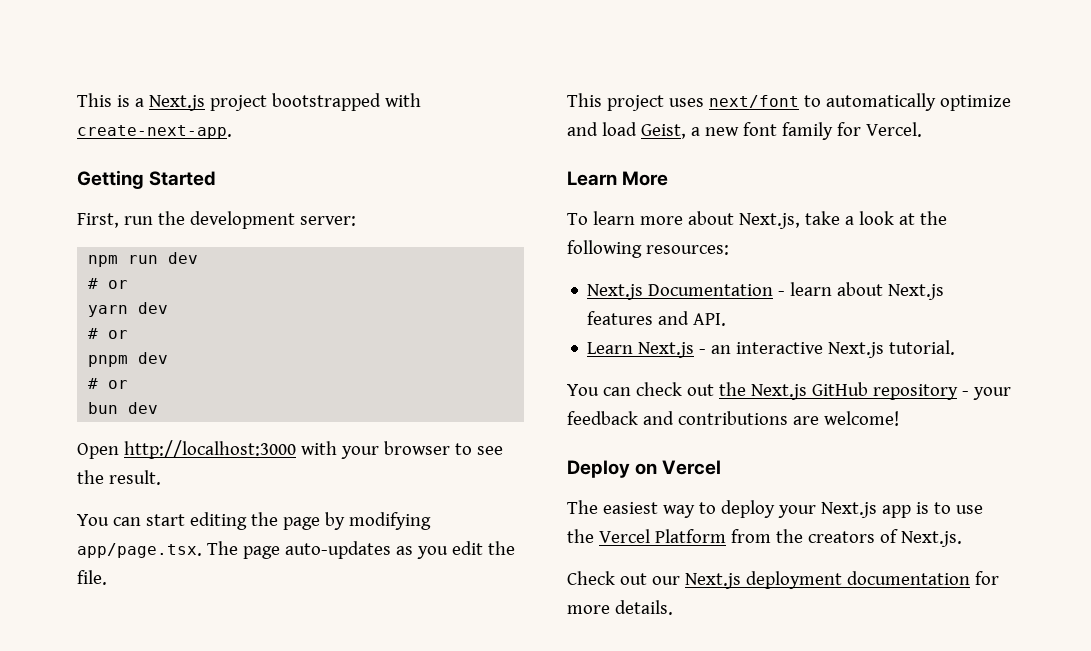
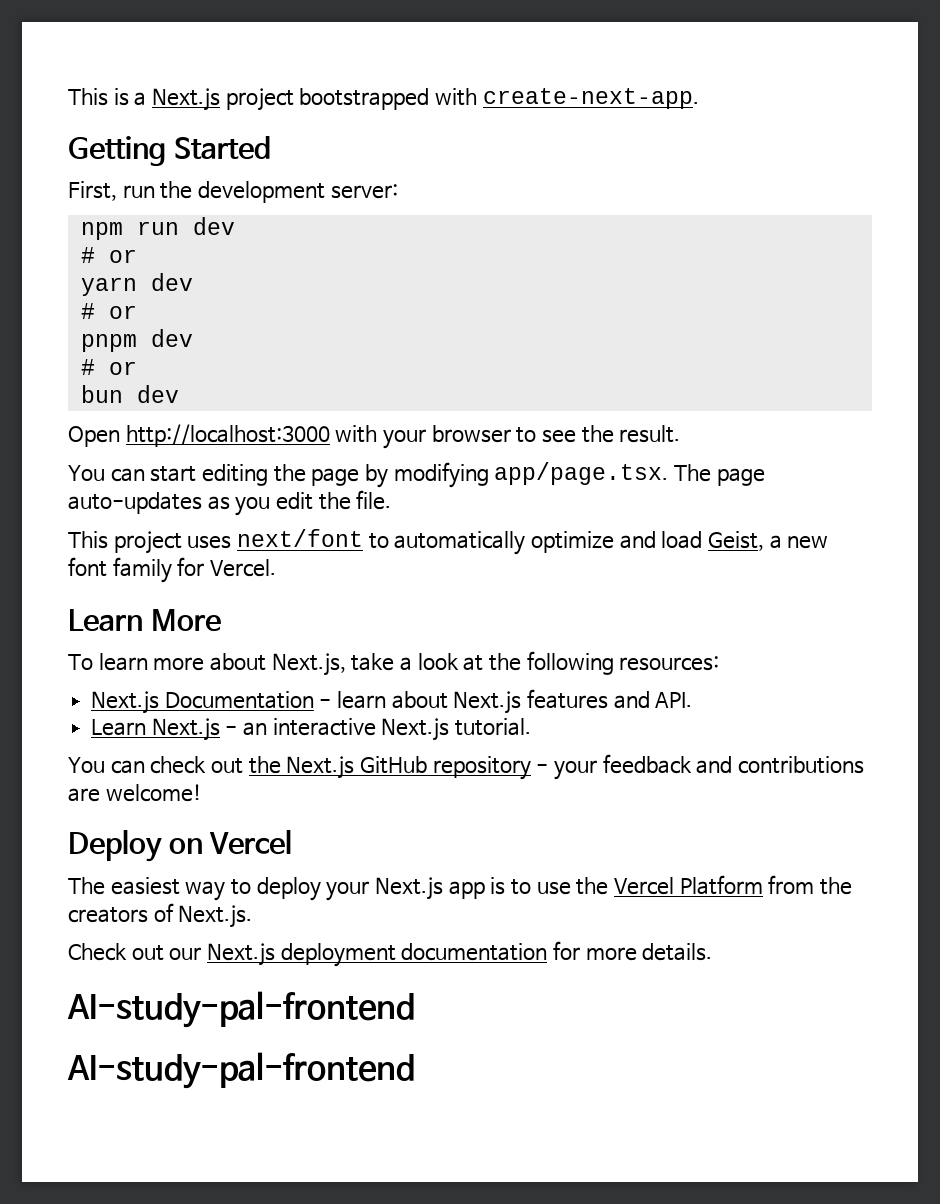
  Check out our Next.js deployment documentation for more details.
+ AI-study-pal-frontend
+ AI-study-pal-frontend

